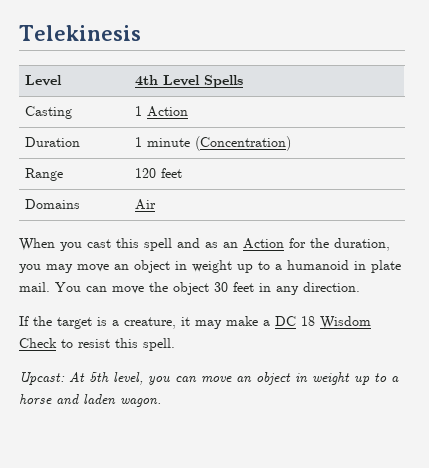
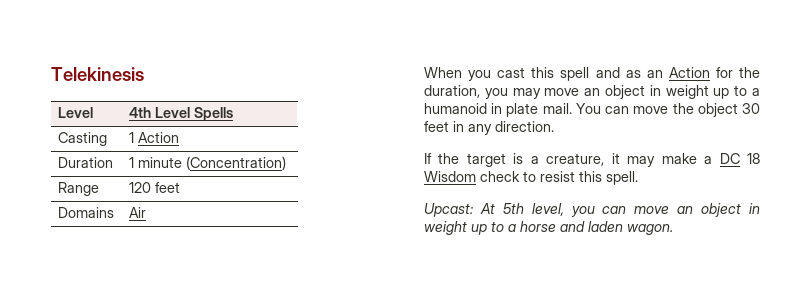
- If the target is a creature, it may make a DC 18 Wisdom Check to resist this spell.
+ If the target is a creature, it may make a DC 18 Wisdom check to resist this spell.

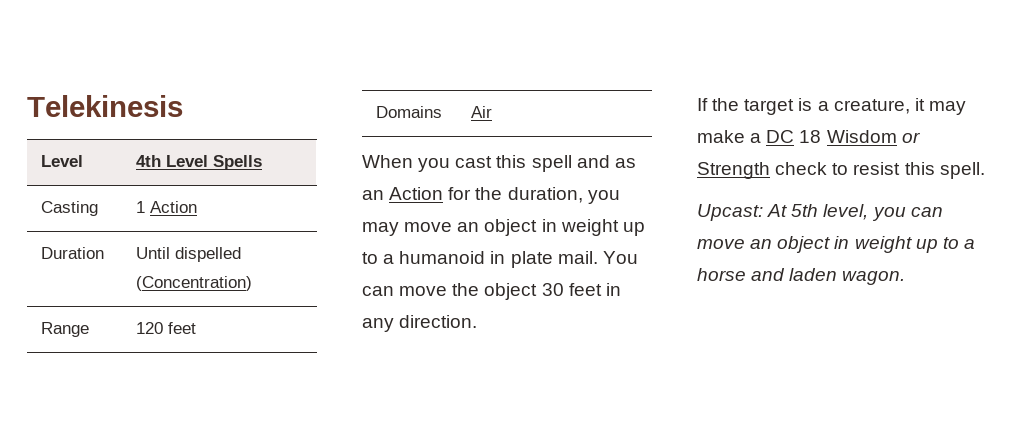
- Duration | 1 minute (Concentration)
+ Duration | Until dispelled (Concentration)
- If the target is a creature, it may make a DC 18 Wisdom check to resist this spell.
+ If the target is a creature, it may make a DC 18 Wisdom or Strength check to resist this spell.

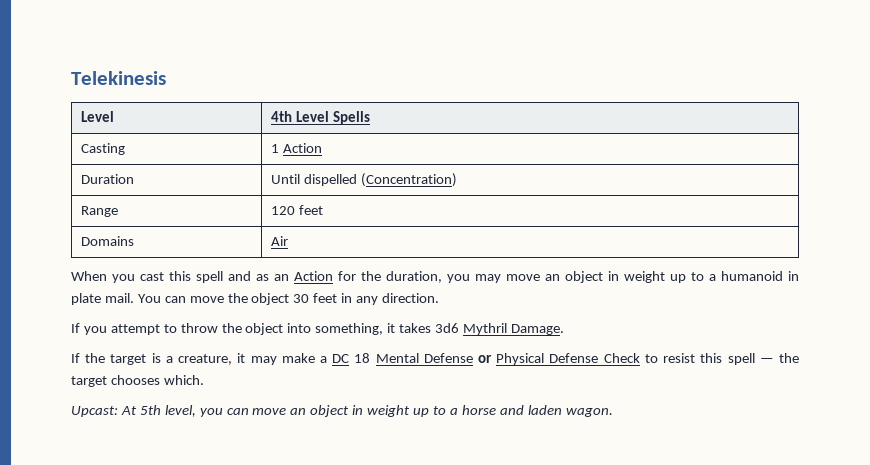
+ If you attempt to throw the object into something, it takes 3d6 Mythril Damage.
- If the target is a creature, it may make a DC 18 Wisdom or Strength check to resist this spell.
+ If the target is a creature, it may make a DC 18 Mental Defense or Physical Defense Check to resist this spell — the target chooses which.

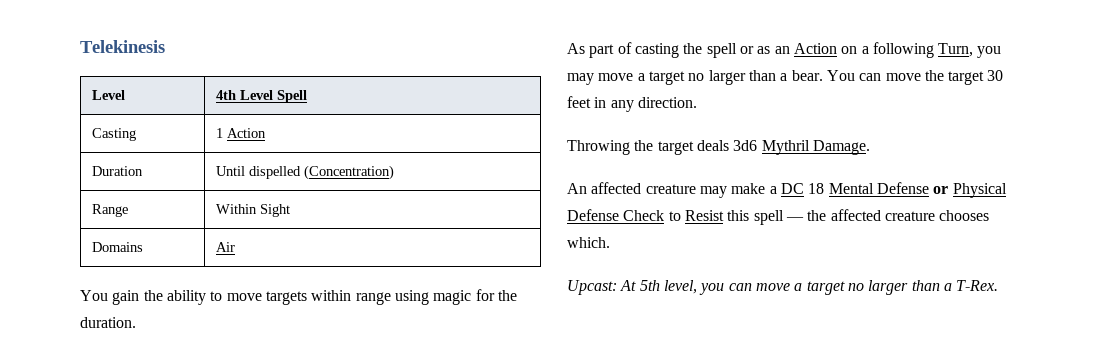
- Level | 4th Level Spells
+ Level | 4th Level Spell
- Range | 120 feet
+ Range | Within Sight
- When you cast this spell and as an Action for the duration, you may move an object in weight up to a humanoid in plate mail.
+ You gain the ability to move targets within range using magic for the duration.
+ As part of casting the spell or as an Action on a following Turn, you may move a target no larger than a bear.
- You can move the object 30 feet in any direction.
+ You can move the target 30 feet in any direction.
- If you attempt to throw the object into something, it takes 3d6 Mythril Damage.
- If the target is a creature, it may make a DC 18 Mental Defense or Physical Defense Check to resist this spell — the target chooses which.
+ Throwing the target deals 3d6 Mythril Damage.
+ An affected creature may make a DC 18 Mental Defense or Physical Defense Check to Resist this spell — the affected creature chooses which.
- Upcast: At 5th level, you can move an object in weight up to a horse and laden wagon.
+ Upcast: At 5th level, you can move a target no larger than a T-Rex.

